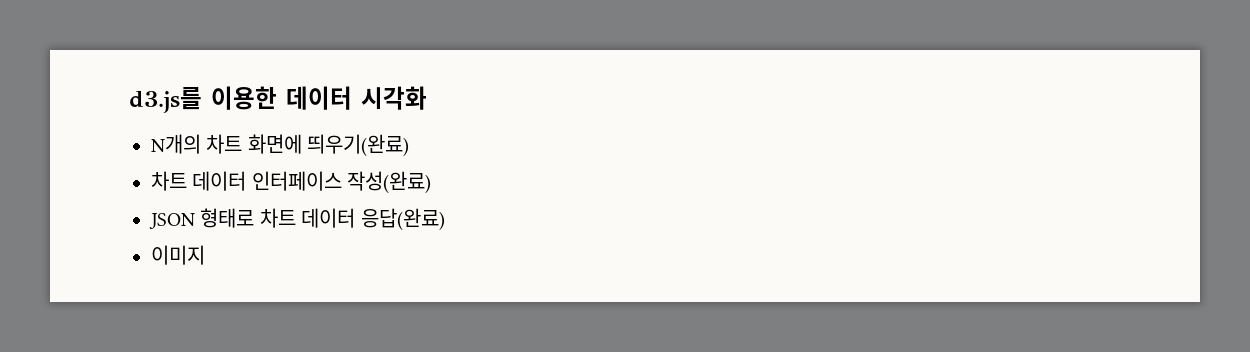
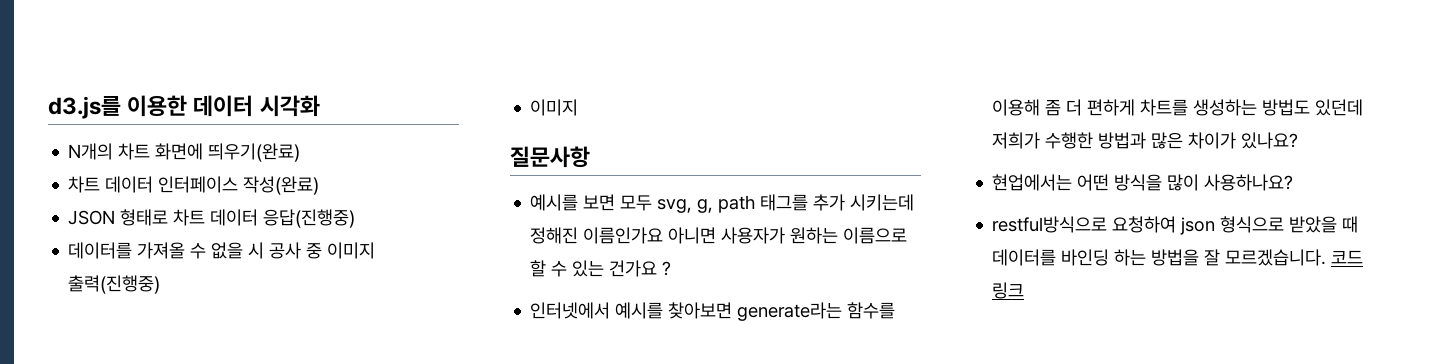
- JSON 형태로 차트 데이터 응답(완료)
+ JSON 형태로 차트 데이터 응답(진행중)
+ 데이터를 가져올 수 없을 시 공사 중 이미지 출력(진행중)
  이미지
+ 질문사항
+ 예시를 보면 모두 svg, g, path 태그를 추가 시키는데 정해진 이름인가요 아니면 사용자가 원하는 이름으로 할 수 있는 건가요 ?
+ 인터넷에서 예시를 찾아보면 generate라는 함수를 이용해 좀 더 편하게 차트를 생성하는 방법도 있던데 저희가 수행한 방법과 많은 차이가 있나요?
+ 현업에서는 어떤 방식을 많이 사용하나요?
+ restful방식으로 요청하여 json 형식으로 받았을 때 데이터를 바인딩 하는 방법을 잘 모르겠습니다. 코드 링크

